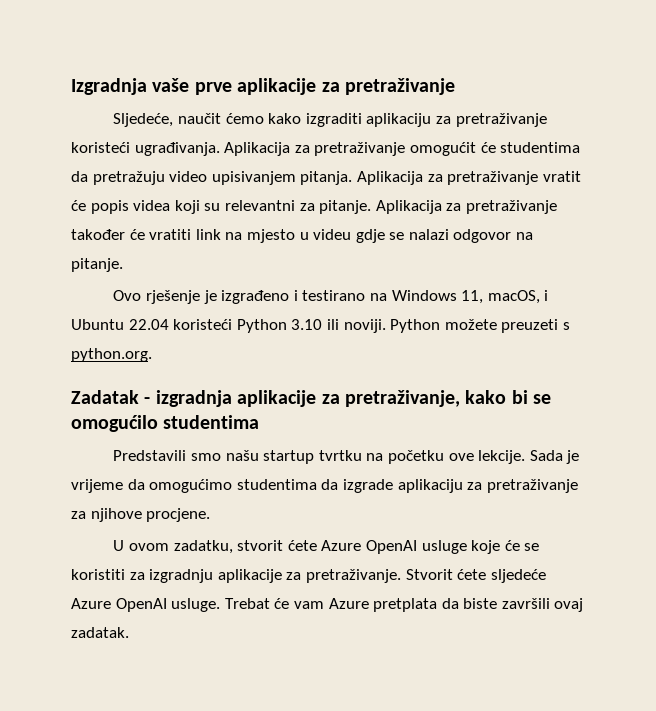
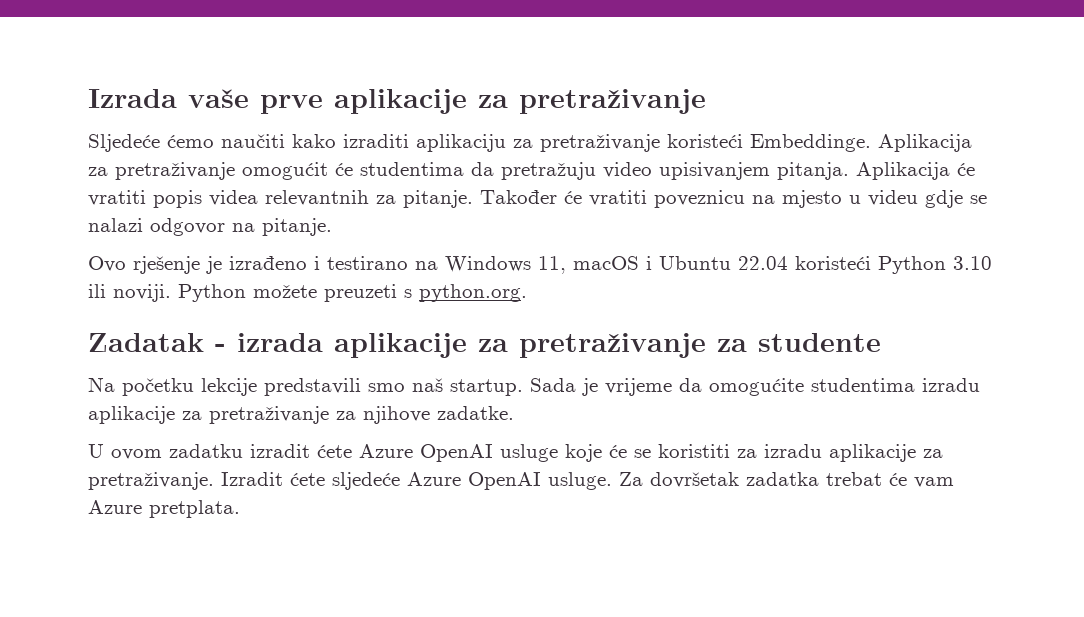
- Izgradnja vaše prve aplikacije za pretraživanje
+ Izrada vaše prve aplikacije za pretraživanje
- Sljedeće, naučit ćemo kako izgraditi aplikaciju za pretraživanje koristeći ugrađivanja.
+ Sljedeće ćemo naučiti kako izraditi aplikaciju za pretraživanje koristeći Embeddinge.
- Aplikacija za pretraživanje vratit će popis videa koji su relevantni za pitanje. Aplikacija za pretraživanje također će vratiti link na mjesto u videu gdje se nalazi odgovor na pitanje.
+ Aplikacija će vratiti popis videa relevantnih za pitanje. Također će vratiti poveznicu na mjesto u videu gdje se nalazi odgovor na pitanje.
- Ovo rješenje je izgrađeno i testirano na Windows 11, macOS, i Ubuntu 22.04 koristeći Python 3.10 ili noviji.
+ Ovo rješenje je izrađeno i testirano na Windows 11, macOS i Ubuntu 22.04 koristeći Python 3.10 ili noviji.
- Zadatak - izgradnja aplikacije za pretraživanje, kako bi se omogućilo studentima
- Predstavili smo našu startup tvrtku na početku ove lekcije. Sada je vrijeme da omogućimo studentima da izgrade aplikaciju za pretraživanje za njihove procjene.
+ Zadatak - izrada aplikacije za pretraživanje za studente
+ Na početku lekcije predstavili smo naš startup. Sada je vrijeme da omogućite studentima izradu aplikacije za pretraživanje za njihove zadatke.
- U ovom zadatku, stvorit ćete Azure OpenAI usluge koje će se koristiti za izgradnju aplikacije za pretraživanje.
+ U ovom zadatku izradit ćete Azure OpenAI usluge koje će se koristiti za izradu aplikacije za pretraživanje.
- Stvorit ćete sljedeće Azure OpenAI usluge.
+ Izradit ćete sljedeće Azure OpenAI usluge.
- Trebat će vam Azure pretplata da biste završili ovaj zadatak.
+ Za dovršetak zadatka trebat će vam Azure pretplata.

